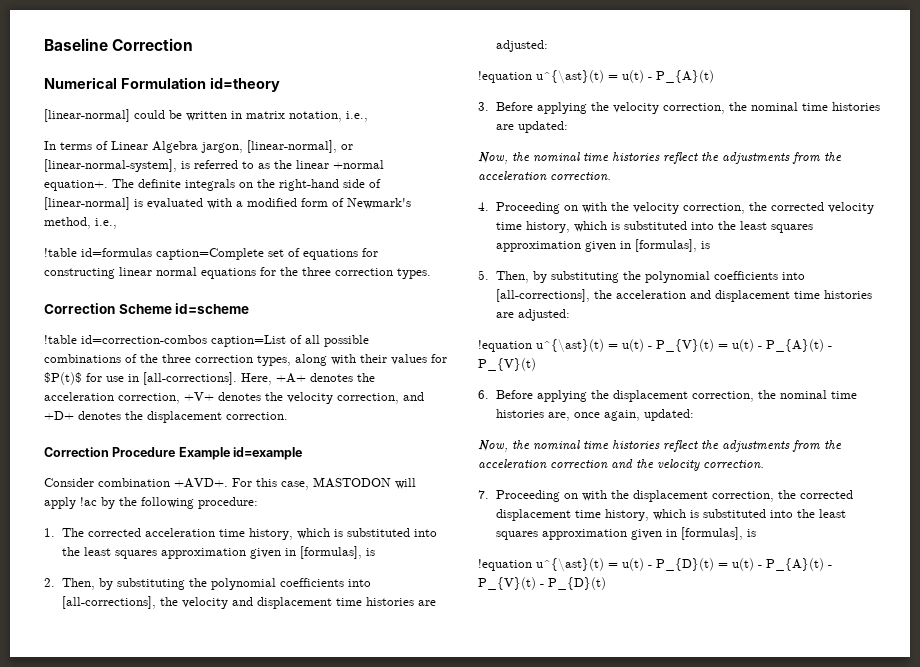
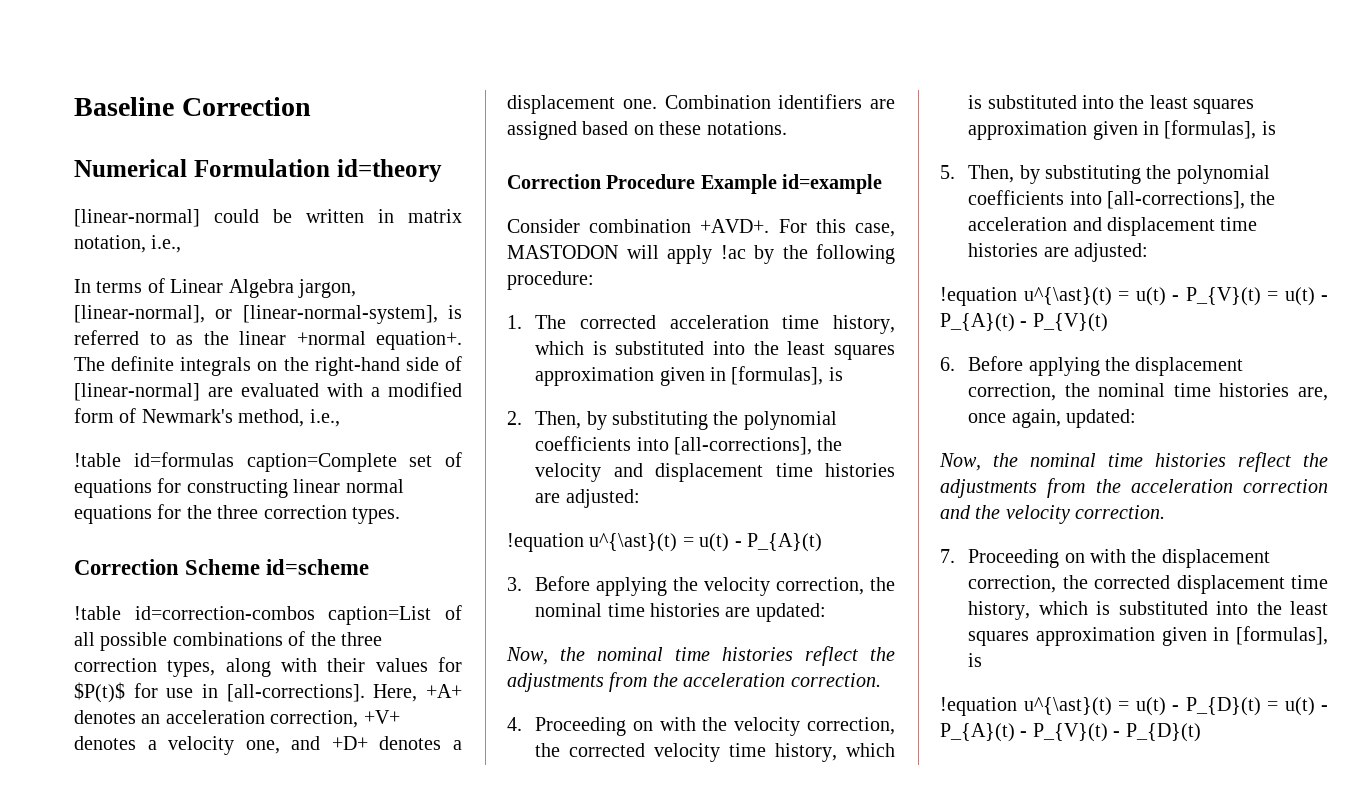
- The definite integrals on the right-hand side of [linear-normal] is evaluated with a modified form of Newmark's method, i.e.,
+ The definite integrals on the right-hand side of [linear-normal] are evaluated with a modified form of Newmark's method, i.e.,
- Here, +A+ denotes the acceleration correction, +V+ denotes the velocity correction, and +D+ denotes the displacement correction.
+ Here, +A+ denotes an acceleration correction, +V+ denotes a velocity one, and +D+ denotes a displacement one. Combination identifiers are assigned based on these notations.

